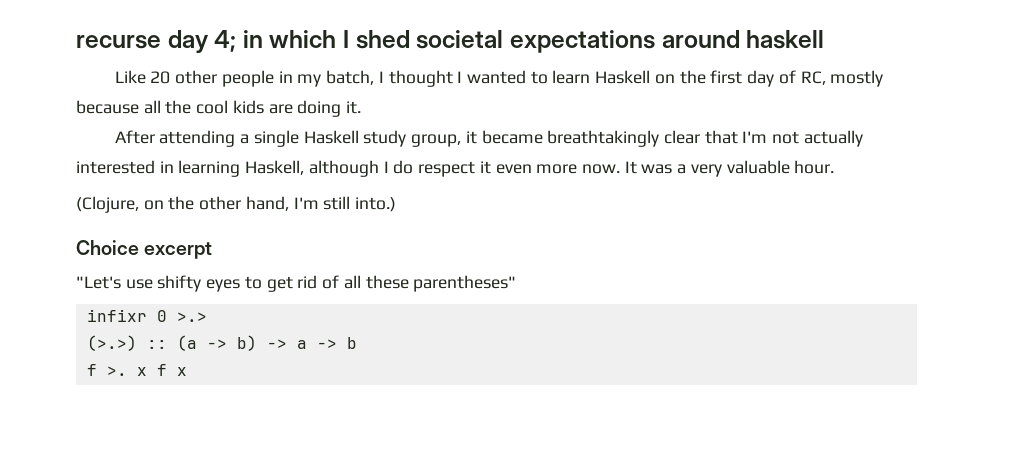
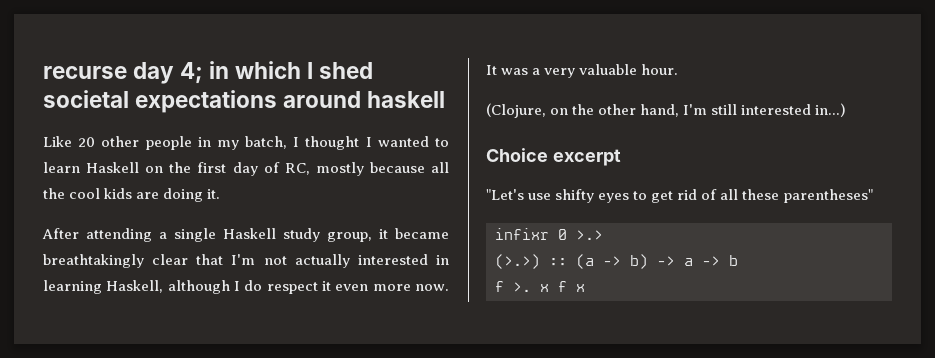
- (Clojure, on the other hand, I'm still into.)
+ (Clojure, on the other hand, I'm still interested in...)

